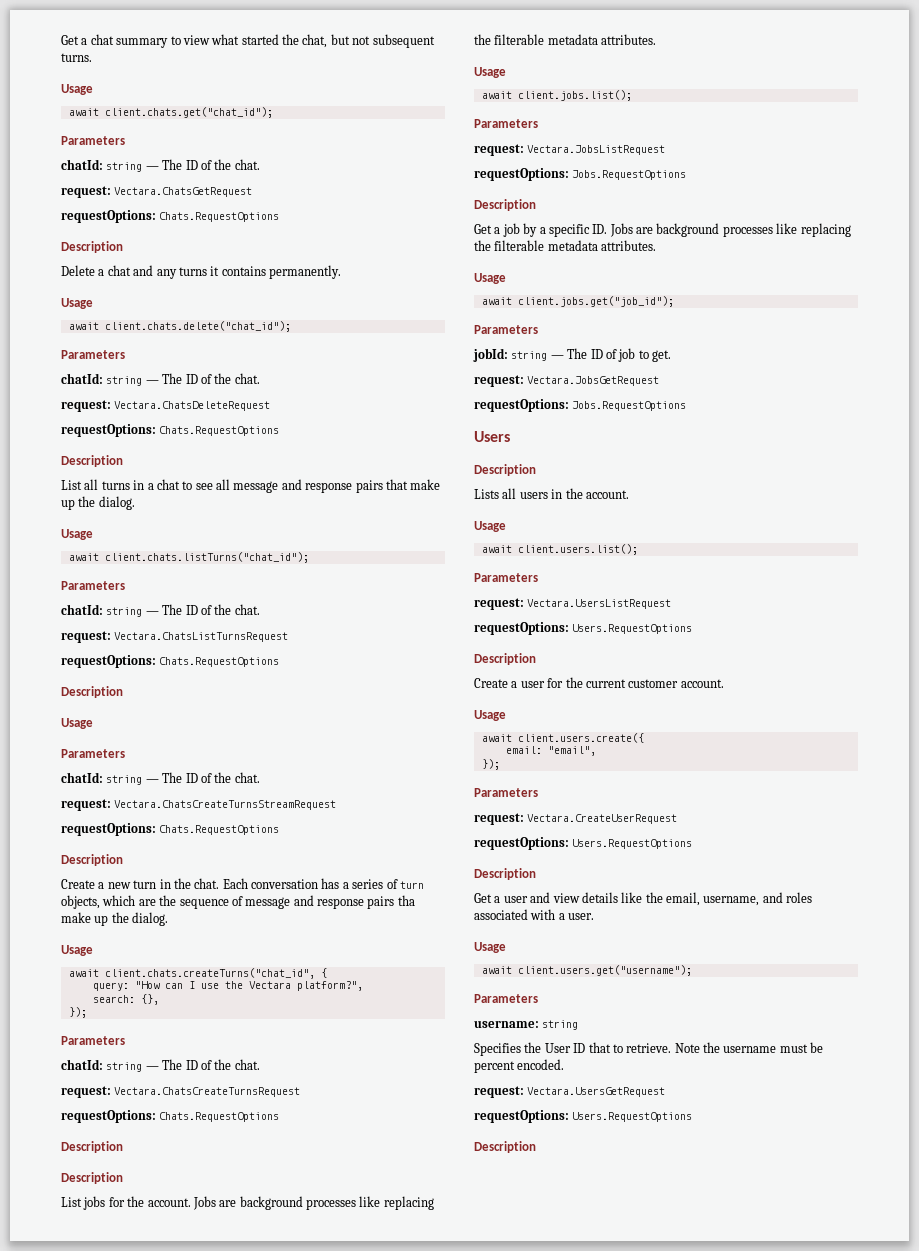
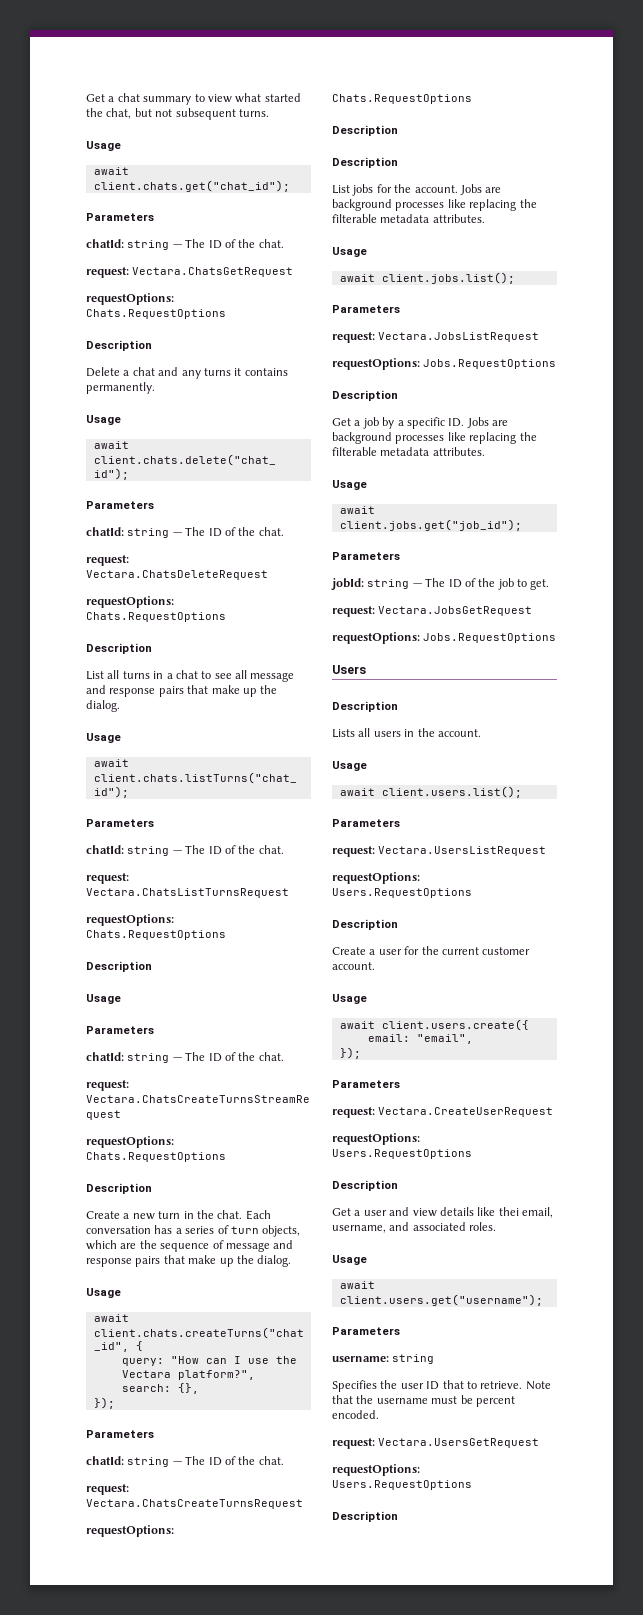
- Each conversation has a series of turn objects, which are the sequence of message and response pairs tha make up the dialog.
+ Each conversation has a series of turn objects, which are the sequence of message and response pairs that make up the dialog.
- jobId: string — The ID of job to get.
+ jobId: string — The ID of the job to get.
- Get a user and view details like the email, username, and roles associated with a user.
+ Get a user and view details like thei email, username, and associated roles.
- Specifies the User ID that to retrieve.
+ Specifies the user ID that to retrieve.
- Note the username must be percent encoded.
+ Note that the username must be percent encoded.

